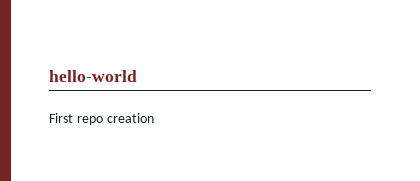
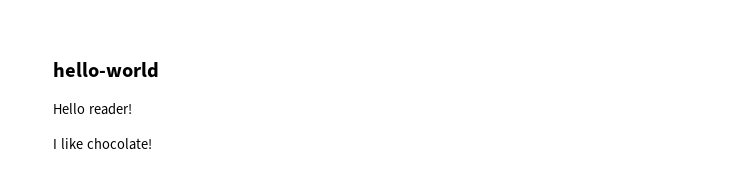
- First repo creation
+ Hello reader!
+ I like chocolate!

